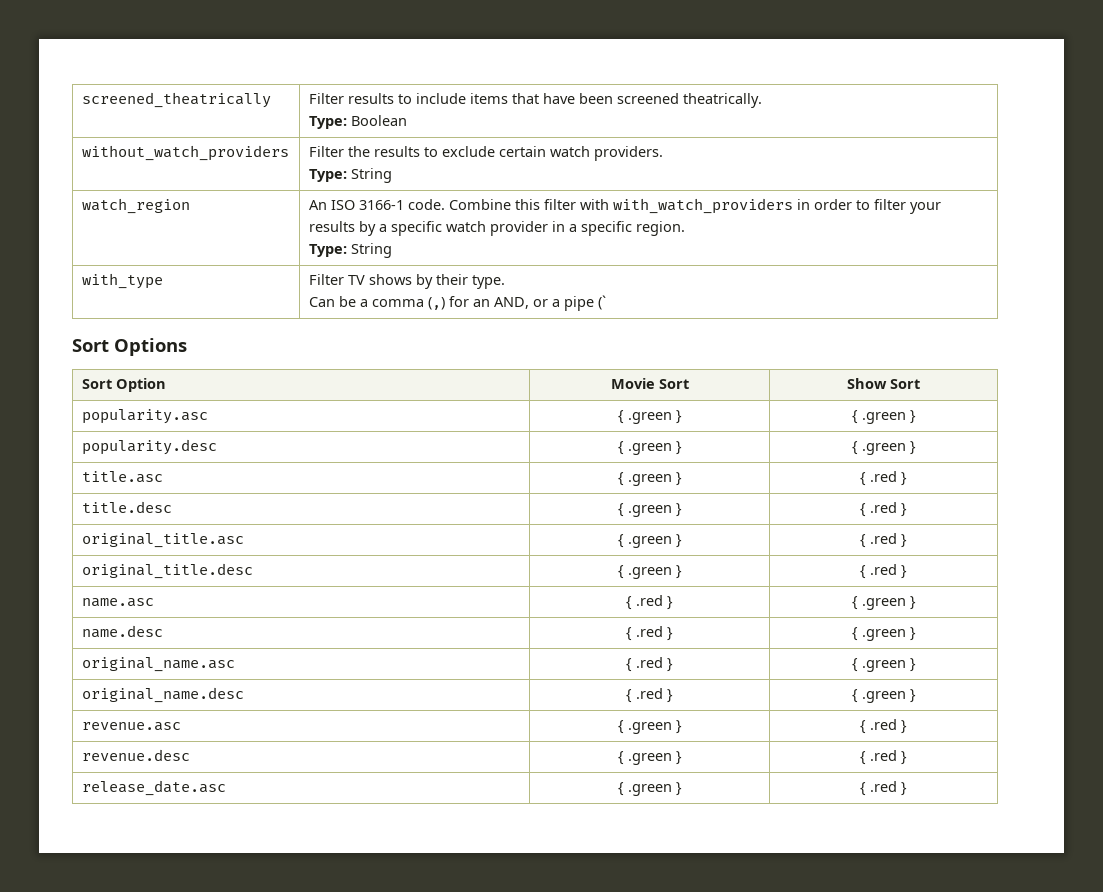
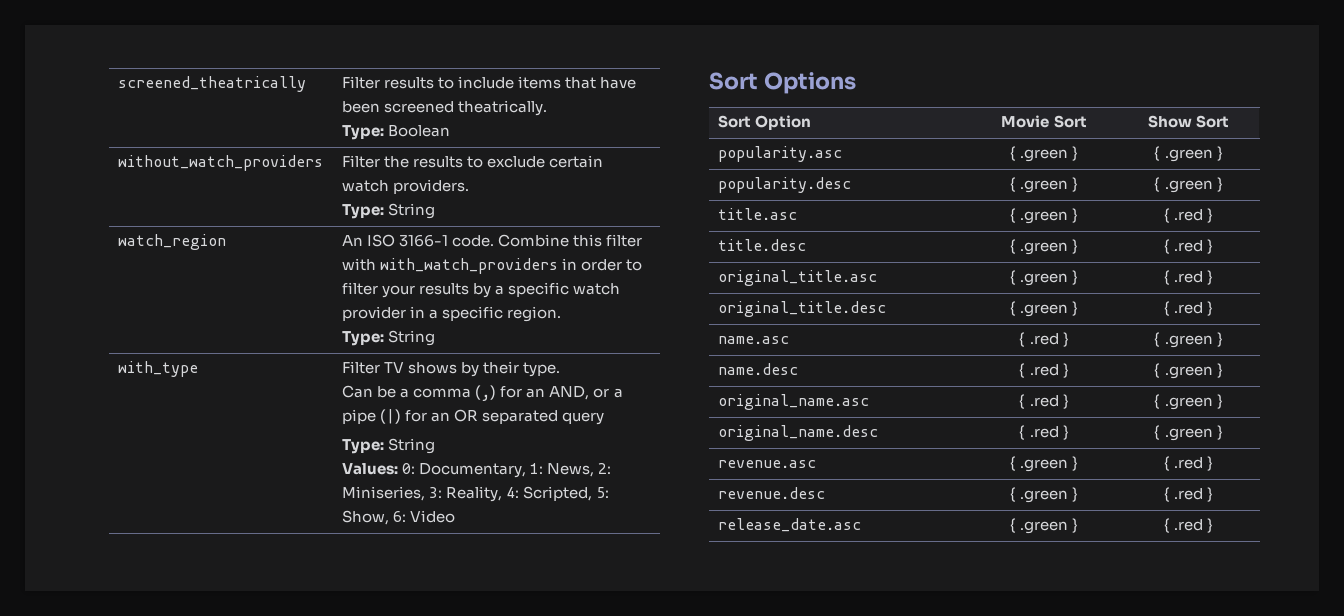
- Can be a comma (,) for an AND, or a pipe (`
+ Can be a comma (,) for an AND, or a pipe (|) for an OR separated query
+ Type: String
+ Values: 0: Documentary, 1: News, 2: Miniseries, 3: Reality, 4: Scripted, 5: Show, 6: Video

